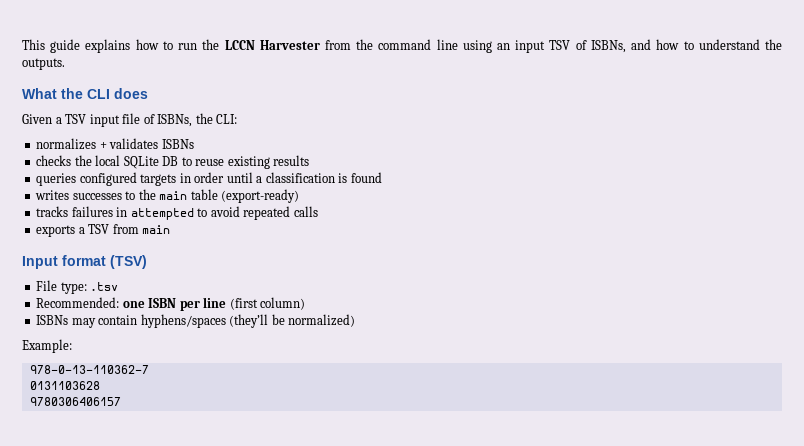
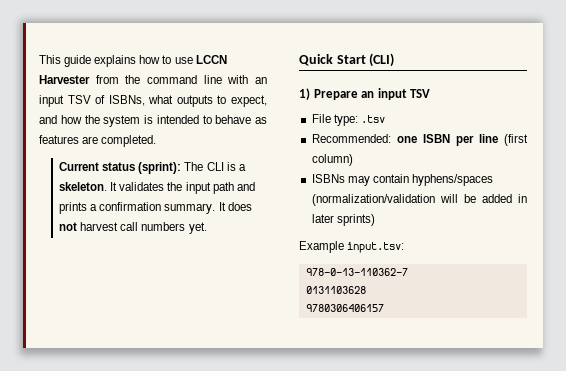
- This guide explains how to run the LCCN Harvester from the command line using an input TSV of ISBNs, and how to understand the outputs.
- What the CLI does
- Given a TSV input file of ISBNs, the CLI:
- normalizes + validates ISBNs
- checks the local SQLite DB to reuse existing results
- queries configured targets in order until a classification is found
- writes successes to the main table (export-ready)
- tracks failures in attempted to avoid repeated calls
- exports a TSV from main
- Input format (TSV)
+ This guide explains how to use LCCN Harvester from the command line with an input TSV of ISBNs, what outputs to expect, and how the system is intended to behave as features are completed.
+ Current status (sprint): The CLI is a skeleton. It validates the input path and prints a confirmation summary. It does not harvest call numbers yet.
+ Quick Start (CLI)
+ 1) Prepare an input TSV
- ISBNs may contain hyphens/spaces (they’ll be normalized)
- Example:
+ ISBNs may contain hyphens/spaces (normalization/validation will be added in later sprints)
+ Example input.tsv:

